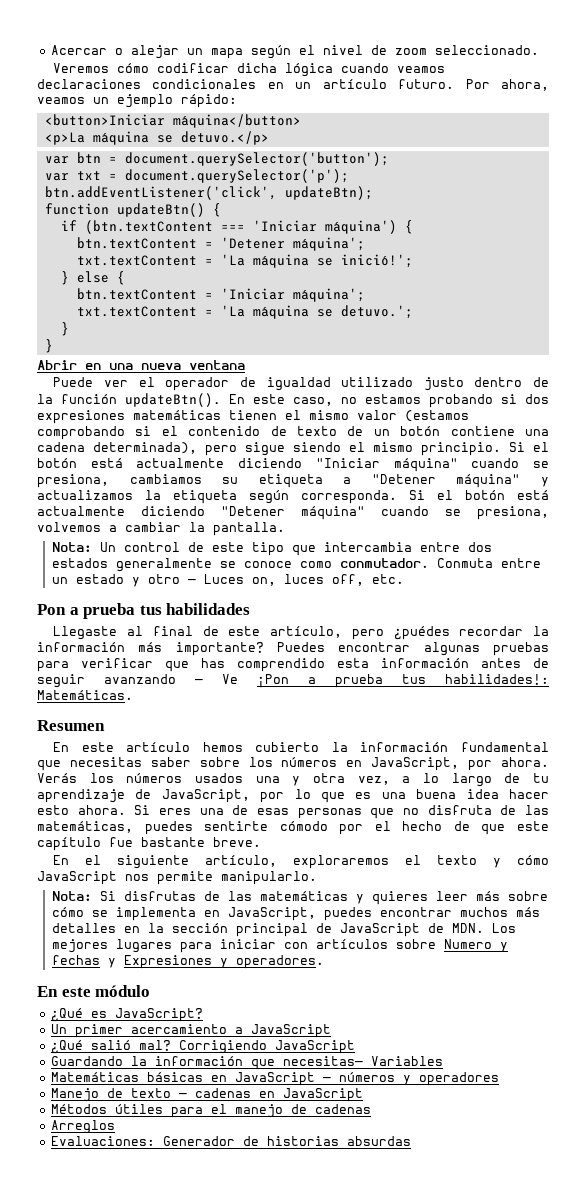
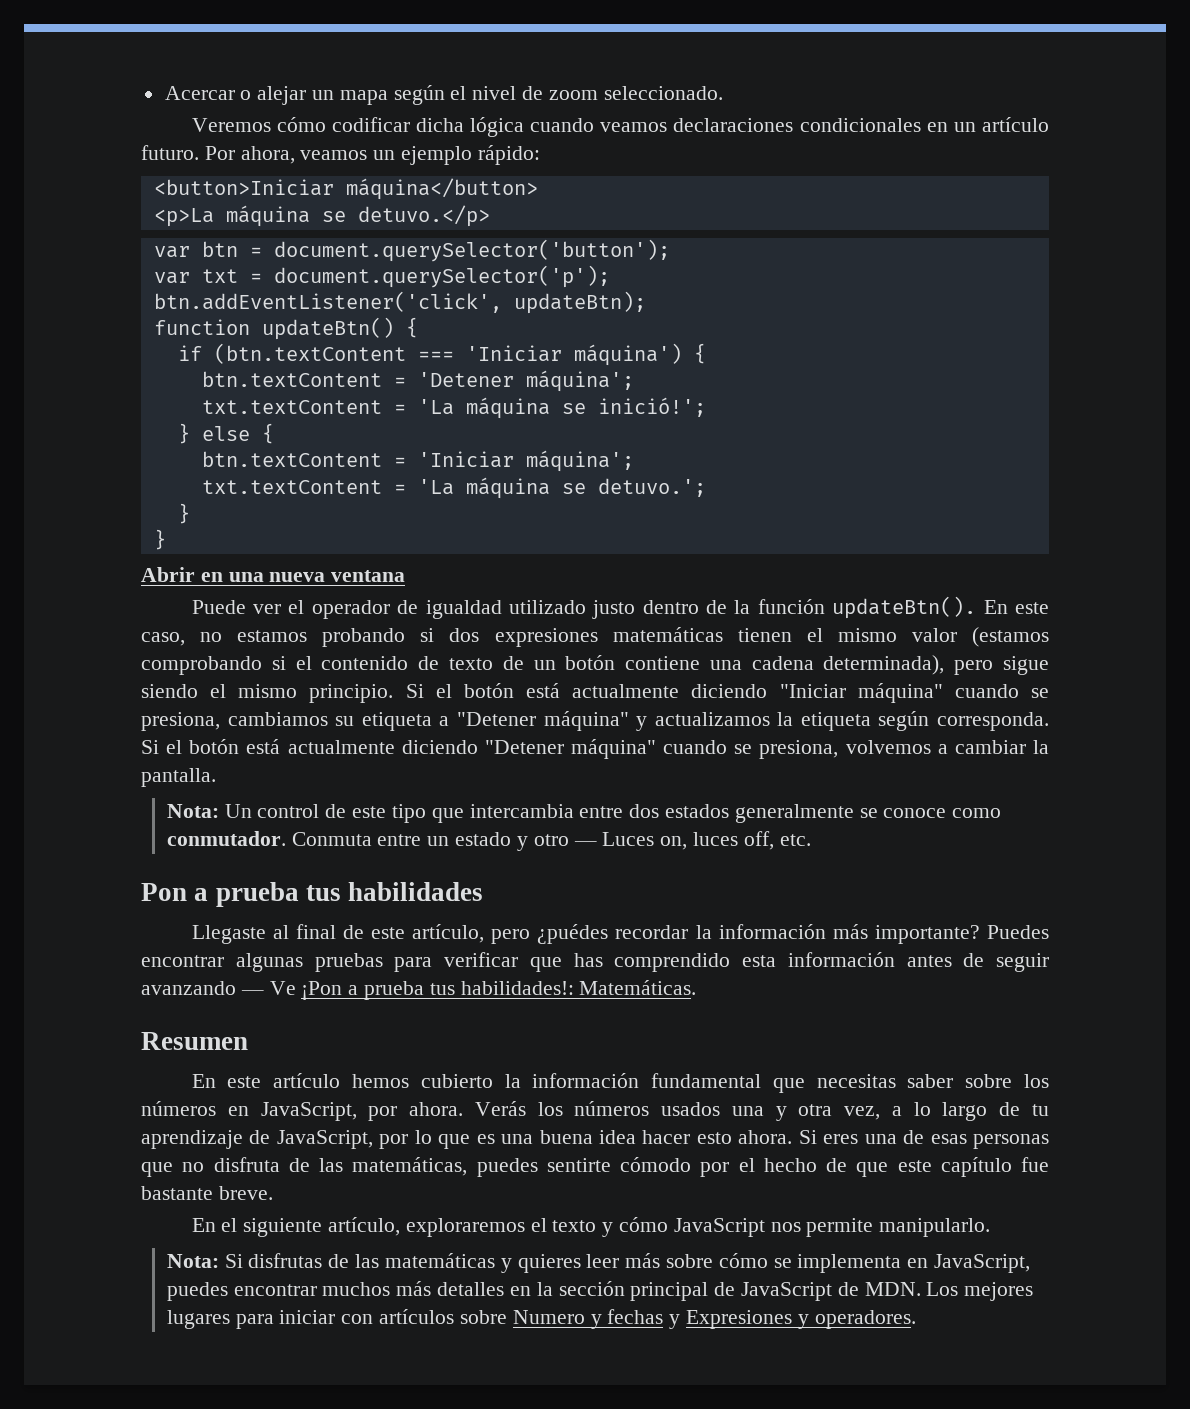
- En este módulo
- ¿Qué es JavaScript?
- Un primer acercamiento a JavaScript
- ¿Qué salió mal? Corrigiendo JavaScript
- Guardando la información que necesitas— Variables
- Matemáticas básicas en JavaScript — números y operadores
- Manejo de texto — cadenas en JavaScript
- Métodos útiles para el manejo de cadenas
- Arreglos
- Evaluaciones: Generador de historias absurdas

